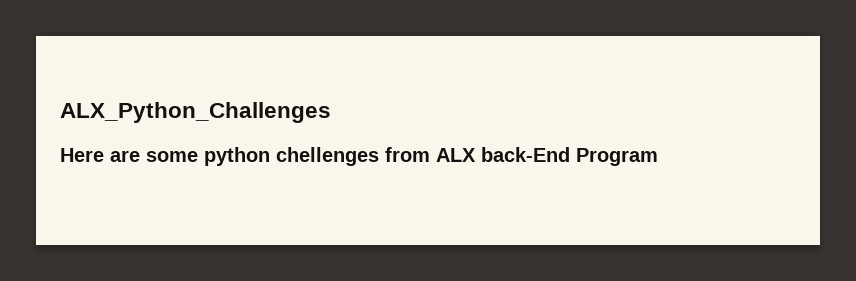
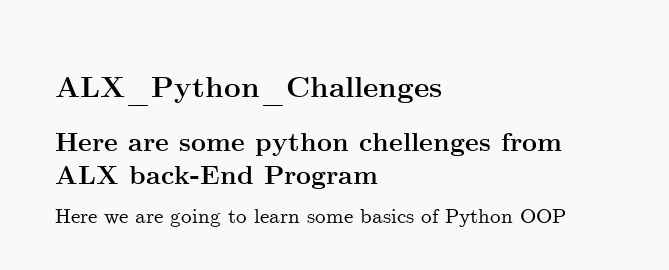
+ Here we are going to learn some basics of Python OOP

